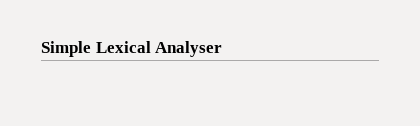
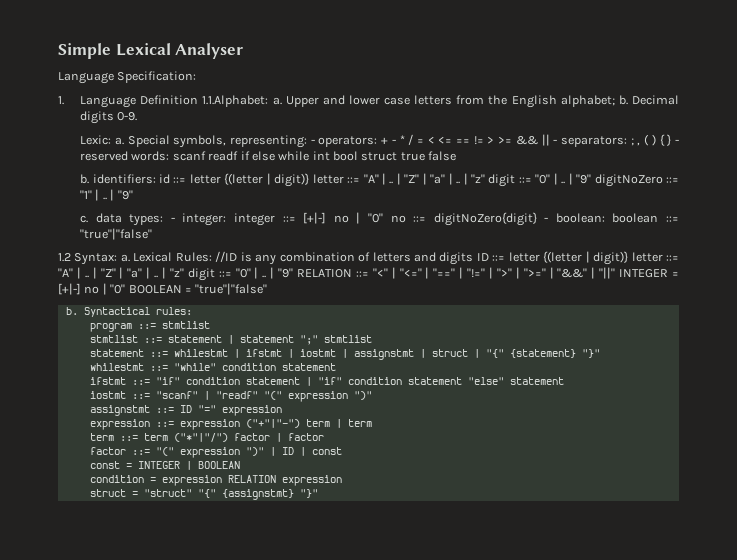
+ Language Specification:
+ 1. Language Definition 1.1.Alphabet: a. Upper and lower case letters from the English alphabet; b. Decimal digits 0-9.
+ Lexic: a. Special symbols, representing: - operators: + - * / = < <= == != > >= && || - separators: ; , ( ) { } - reserved words: scanf readf if else while int bool struct true false
+ b. identifiers: id ::= letter {(letter | digit)} letter ::= "A" | .. | "Z" | "a" | .. | "z" digit ::= "0" | .. | "9" digitNoZero ::= "1" | .. | "9"
+ c. data types: - integer: integer ::= [+|-] no | "0" no ::= digitNoZero{digit} - boolean: boolean ::= "true"|"false"
+ 1.2 Syntax: a. Lexical Rules: //ID is any combination of letters and digits ID ::= letter {(letter | digit)} letter ::= "A" | .. | "Z" | "a" | .. | "z" digit ::= "0" | .. | "9" RELATION ::= "<" | "<=" | "==" | "!=" | ">" | ">=" | "&&" | "||" INTEGER = [+|-] no | "0" BOOLEAN = "true"|"false"
+ b. Syntactical rules:
+ program ::= stmtlist
+ stmtlist ::= statement | statement ";" stmtlist
+ statement ::= whilestmt | ifstmt | iostmt | assignstmt | struct | "{" {statement} "}"
+ whilestmt ::= "while" condition statement
+ ifstmt ::= "if" condition statement | "if" condition statement "else" statement
+ iostmt ::= "scanf" | "readf" "(" expression ")"
+ assignstmt ::= ID "=" expression
+ expression ::= expression ("+"|"-") term | term
+ term ::= term ("*"|"/") factor | factor
+ factor ::= "(" expression ")" | ID | const
+ const = INTEGER | BOOLEAN
+ condition = expression RELATION expression
+ struct = "struct" "{" {assignstmt} "}"

